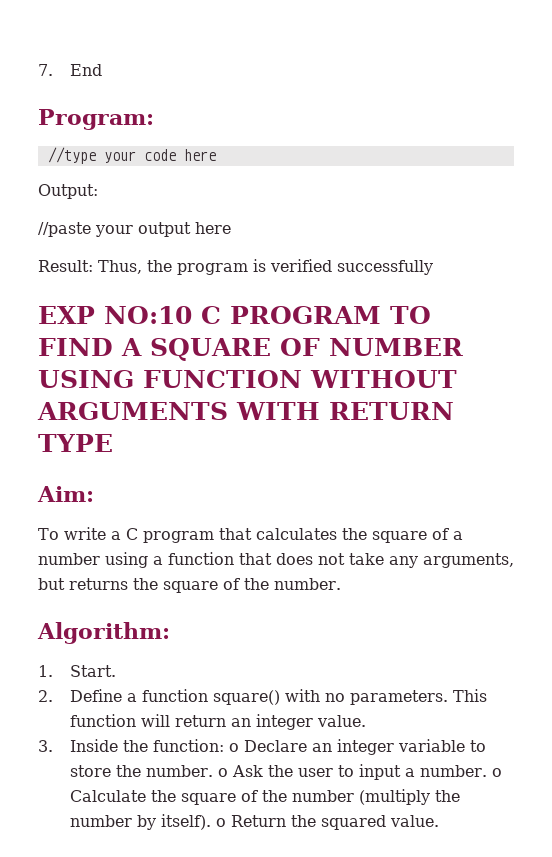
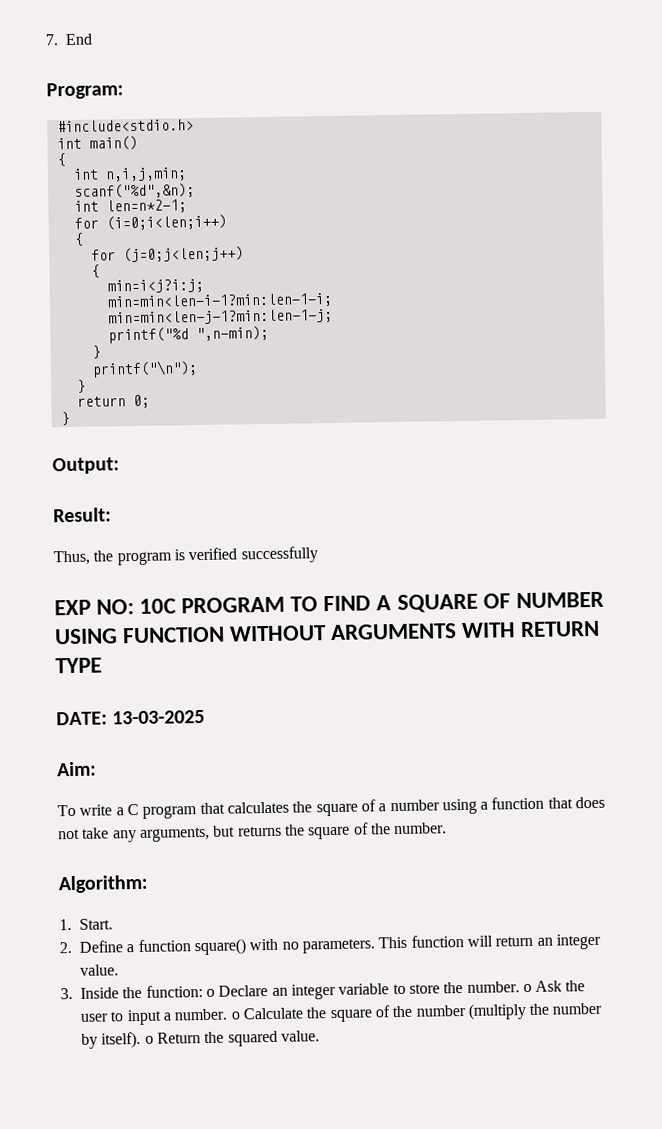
- //type your code here
+ #include<stdio.h>
+ int main()
+ {
+ int n,i,j,min;
+ scanf("%d",&n);
+ int len=n*2-1;
+ for (i=0;i<len;i++)
+ {
+ for (j=0;j<len;j++)
+ {
+ min=i<j?i:j;
+ min=min<len-i-1?min:len-1-i;
+ min=min<len-j-1?min:len-1-j;
+ printf("%d ",n-min);
+ }
+ printf("\n");
+ }
+ return 0;
+ }
  Output:
- //paste your output here
- Result: Thus, the program is verified successfully
+ Result:
+ Thus, the program is verified successfully
- EXP NO:10 C PROGRAM TO FIND A SQUARE OF NUMBER USING FUNCTION WITHOUT ARGUMENTS WITH RETURN TYPE
+ EXP NO: 10C PROGRAM TO FIND A SQUARE OF NUMBER USING FUNCTION WITHOUT ARGUMENTS WITH RETURN TYPE
+ DATE: 13-03-2025

